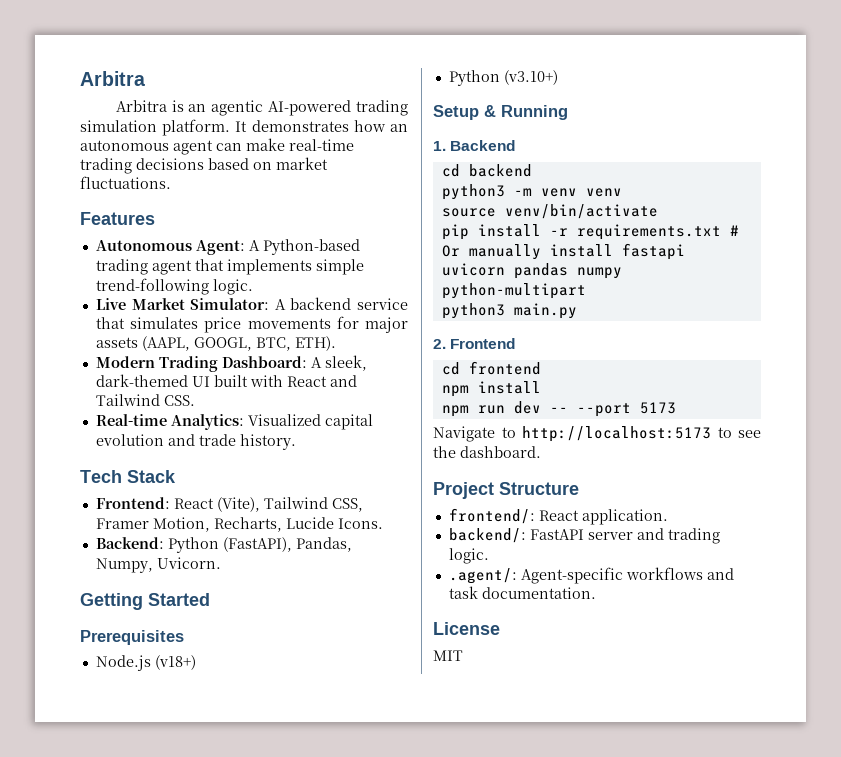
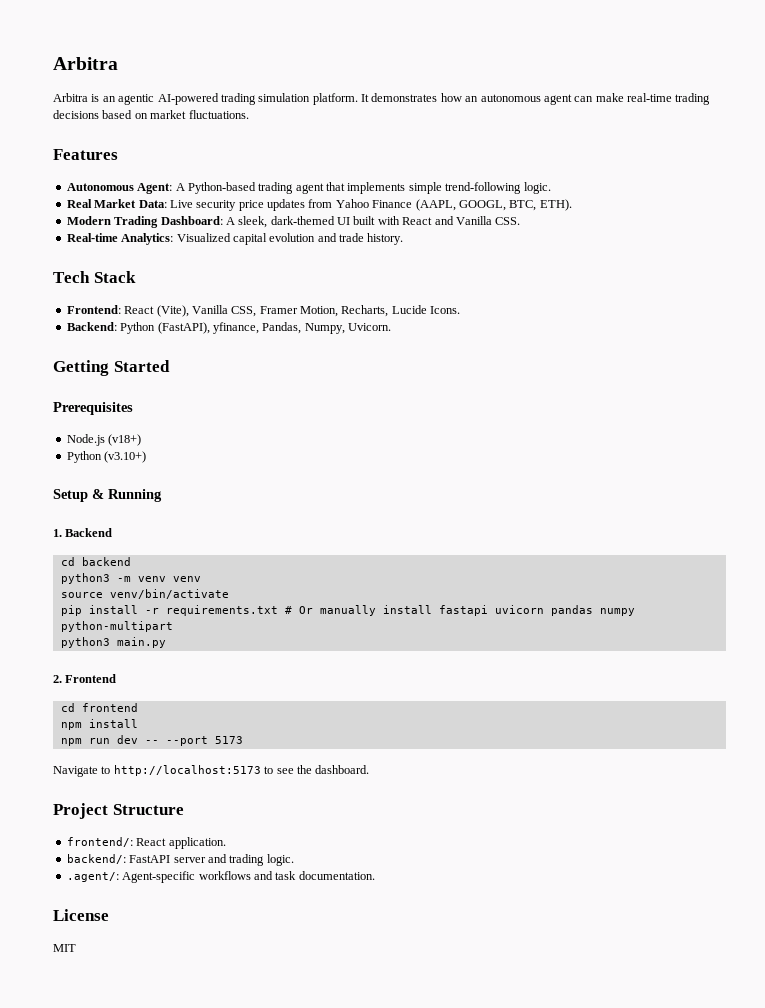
- Live Market Simulator: A backend service that simulates price movements for major assets (AAPL, GOOGL, BTC, ETH).
+ Real Market Data: Live security price updates from Yahoo Finance (AAPL, GOOGL, BTC, ETH).
- Modern Trading Dashboard: A sleek, dark-themed UI built with React and Tailwind CSS.
+ Modern Trading Dashboard: A sleek, dark-themed UI built with React and Vanilla CSS.
- Frontend: React (Vite), Tailwind CSS, Framer Motion, Recharts, Lucide Icons.
+ Frontend: React (Vite), Vanilla CSS, Framer Motion, Recharts, Lucide Icons.
- Backend: Python (FastAPI), Pandas, Numpy, Uvicorn.
+ Backend: Python (FastAPI), yfinance, Pandas, Numpy, Uvicorn.

